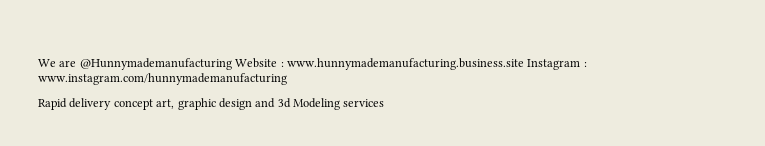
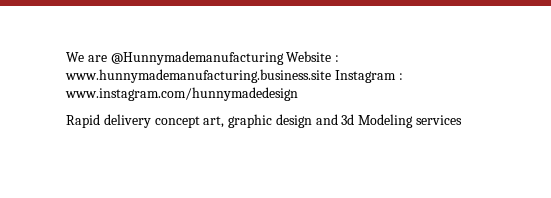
- We are @Hunnymademanufacturing Website : www.hunnymademanufacturing.business.site Instagram : www.instagram.com/hunnymademanufacturing
+ We are @Hunnymademanufacturing Website : www.hunnymademanufacturing.business.site Instagram : www.instagram.com/hunnymadedesign

